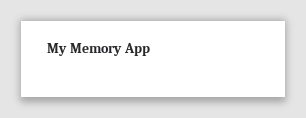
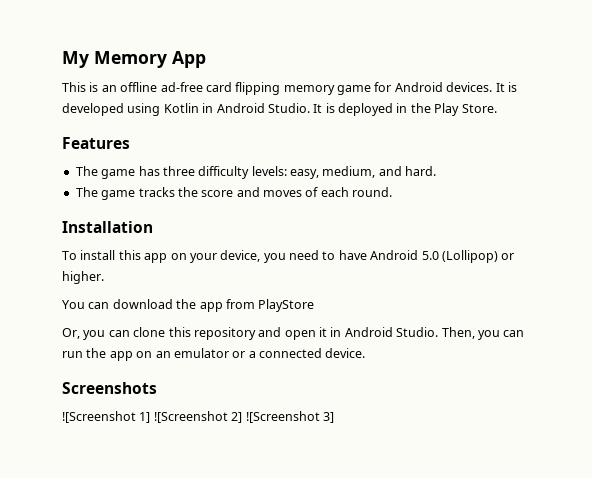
+ This is an offline ad-free card flipping memory game for Android devices. It is developed using Kotlin in Android Studio. It is deployed in the Play Store.
+ Features
+ The game has three difficulty levels: easy, medium, and hard.
+ The game tracks the score and moves of each round.
+ Installation
+ To install this app on your device, you need to have Android 5.0 (Lollipop) or higher.
+ You can download the app from PlayStore
+ Or, you can clone this repository and open it in Android Studio. Then, you can run the app on an emulator or a connected device.
+ Screenshots
+ ![Screenshot 1] ![Screenshot 2] ![Screenshot 3]

